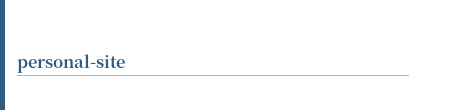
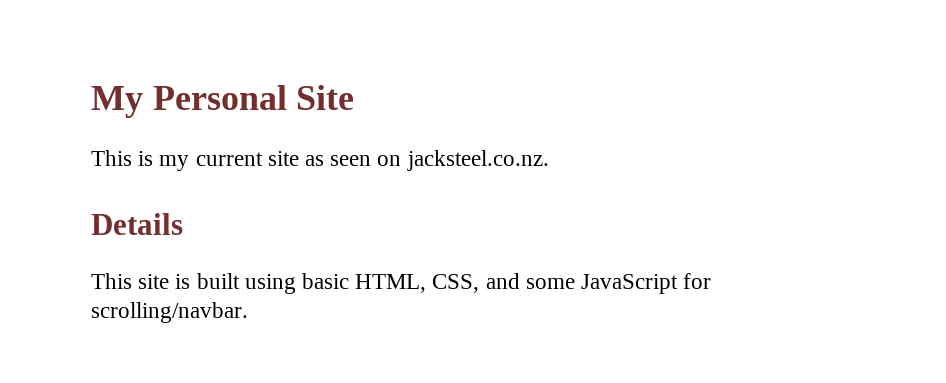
- personal-site
+ My Personal Site
+ This is my current site as seen on jacksteel.co.nz.
+ Details
+ This site is built using basic HTML, CSS, and some JavaScript for scrolling/navbar.

